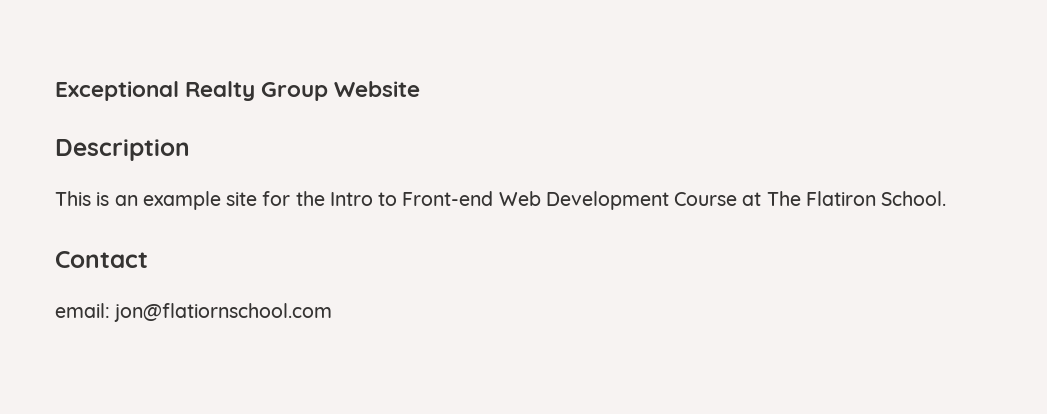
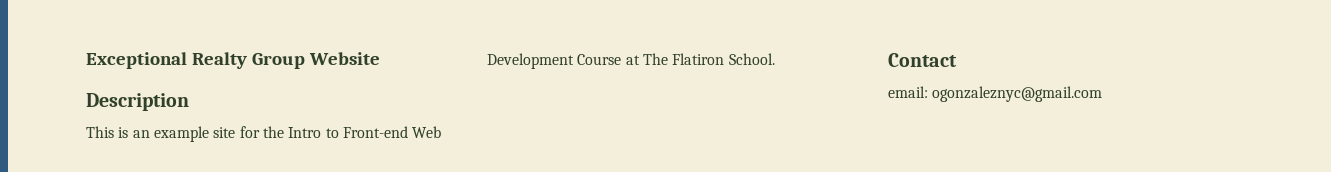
- email: jon@flatiornschool.com
+ email: ogonzaleznyc@gmail.com

